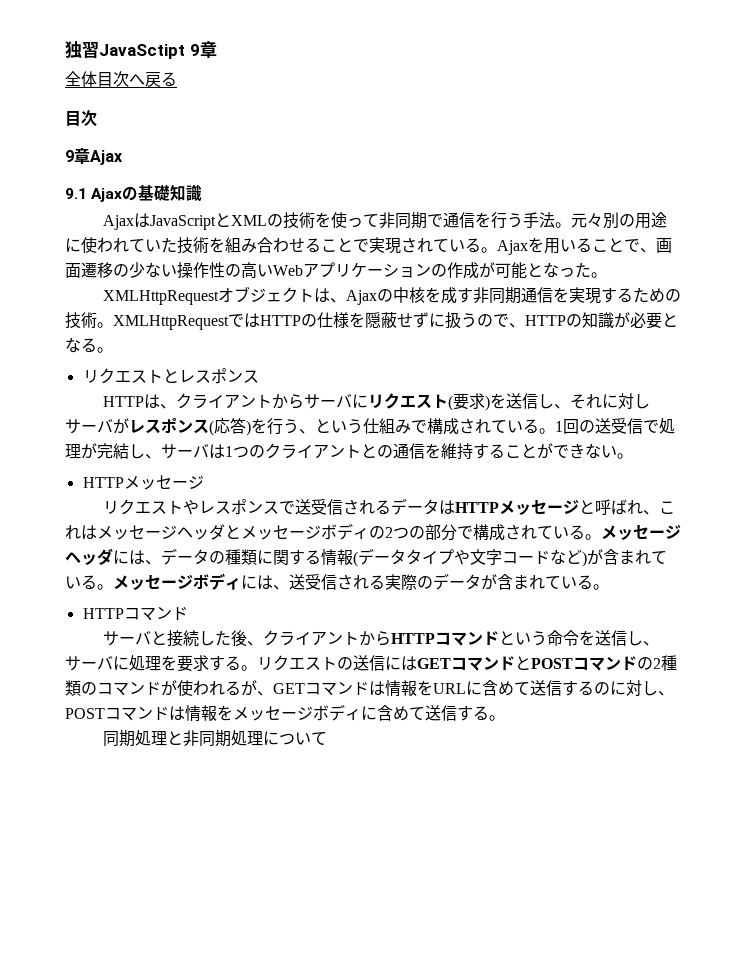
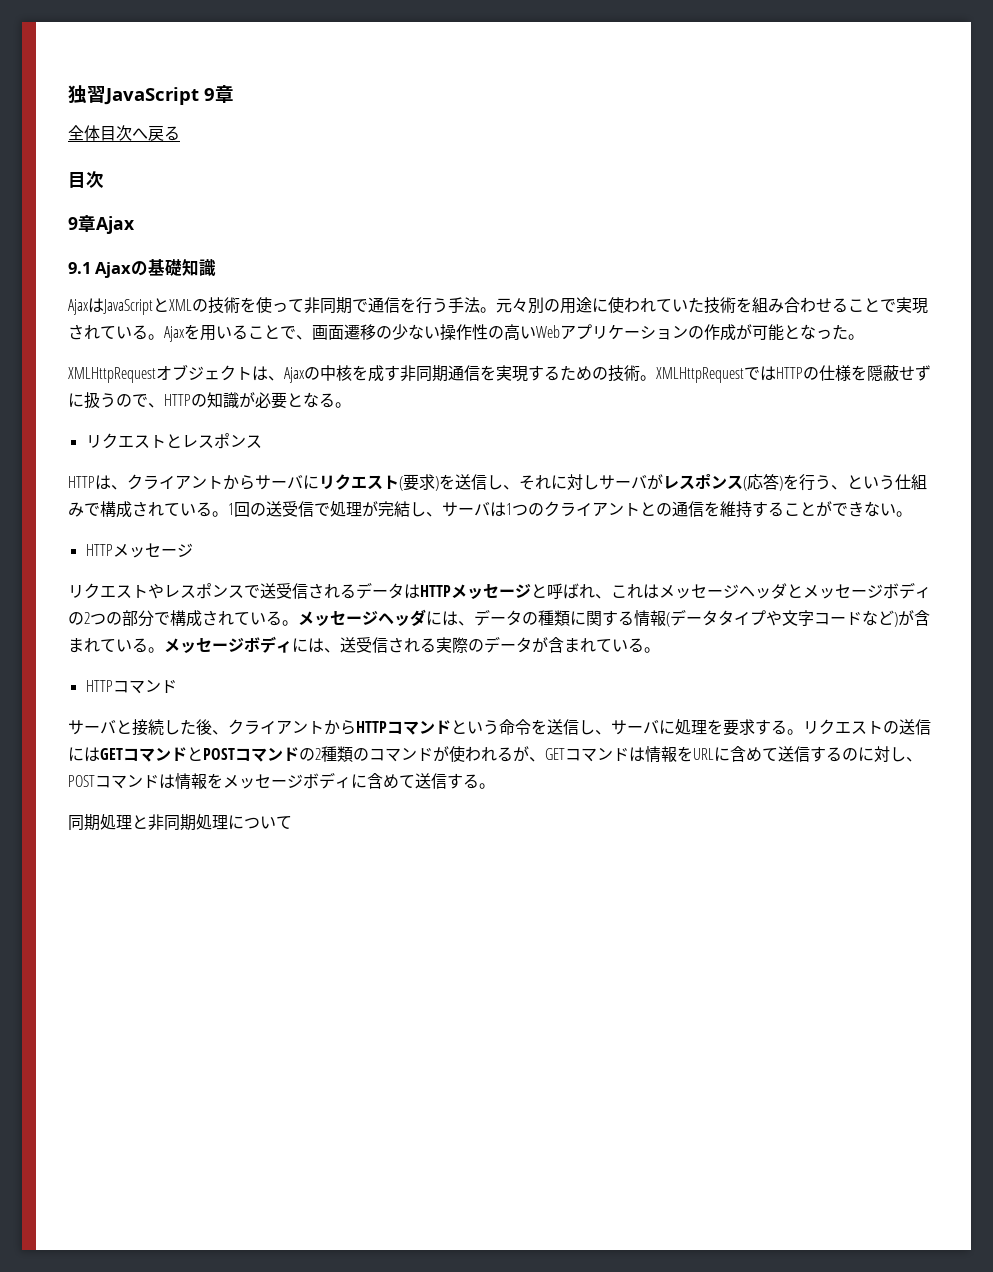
- 独習JavaSctipt 9章
+ 独習JavaScript 9章

